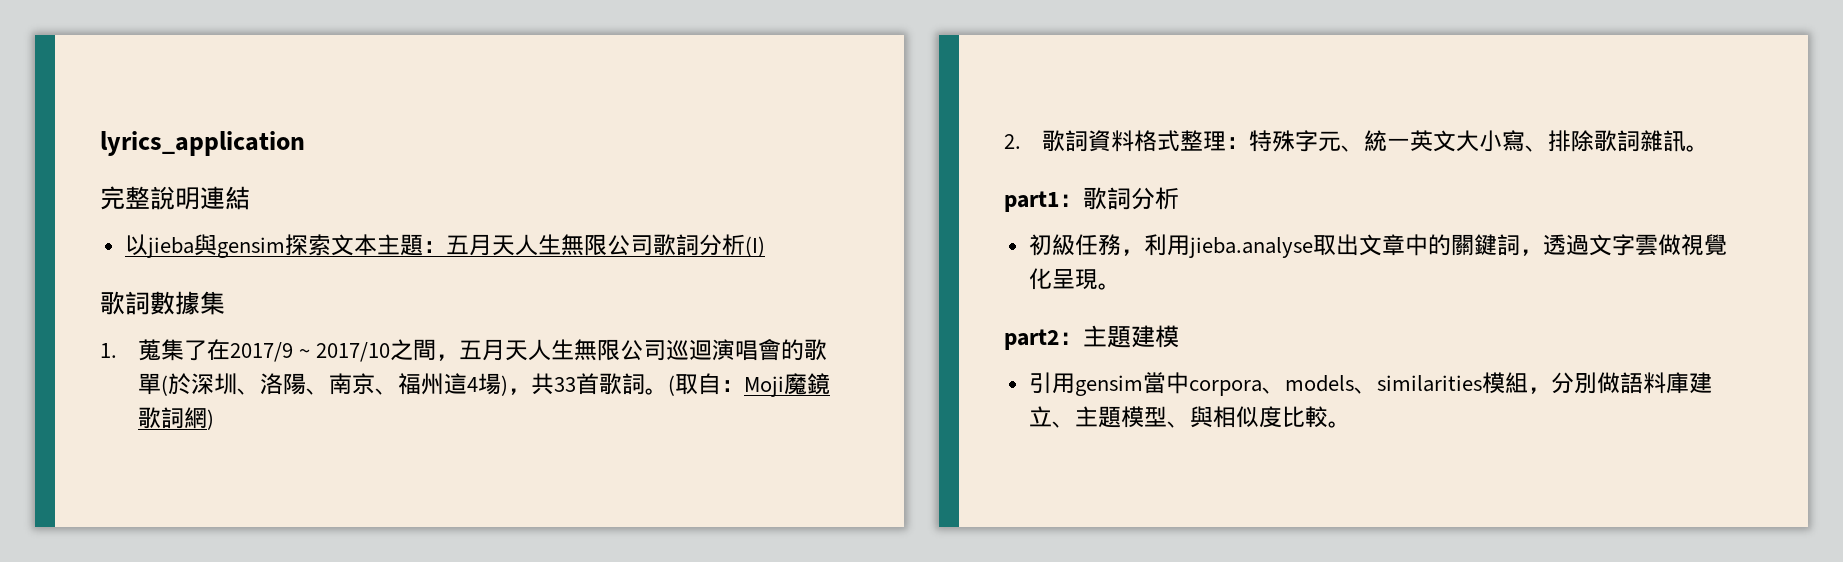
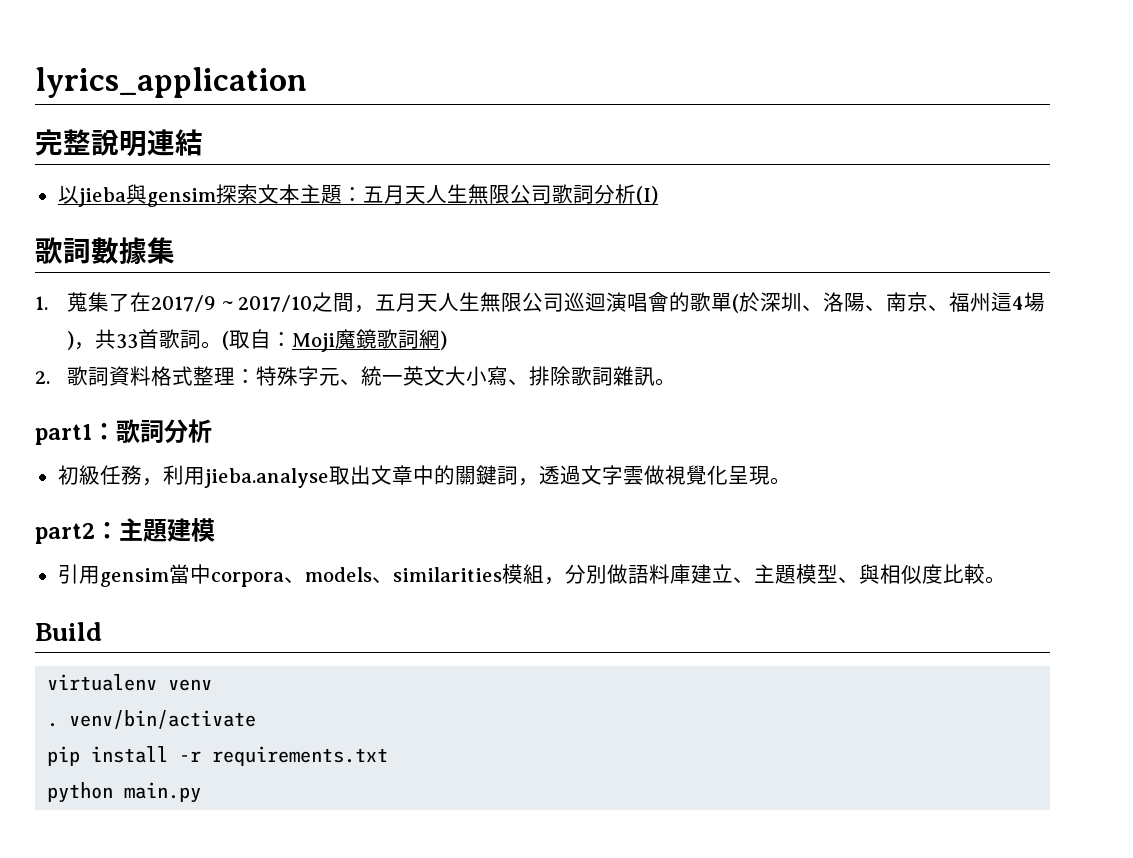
+ Build
+ virtualenv venv
+ . venv/bin/activate
+ pip install -r requirements.txt
+ python main.py

